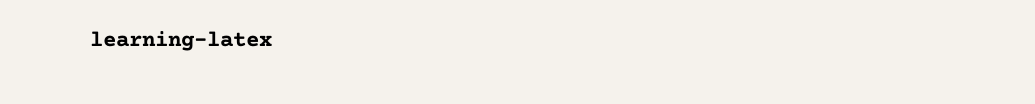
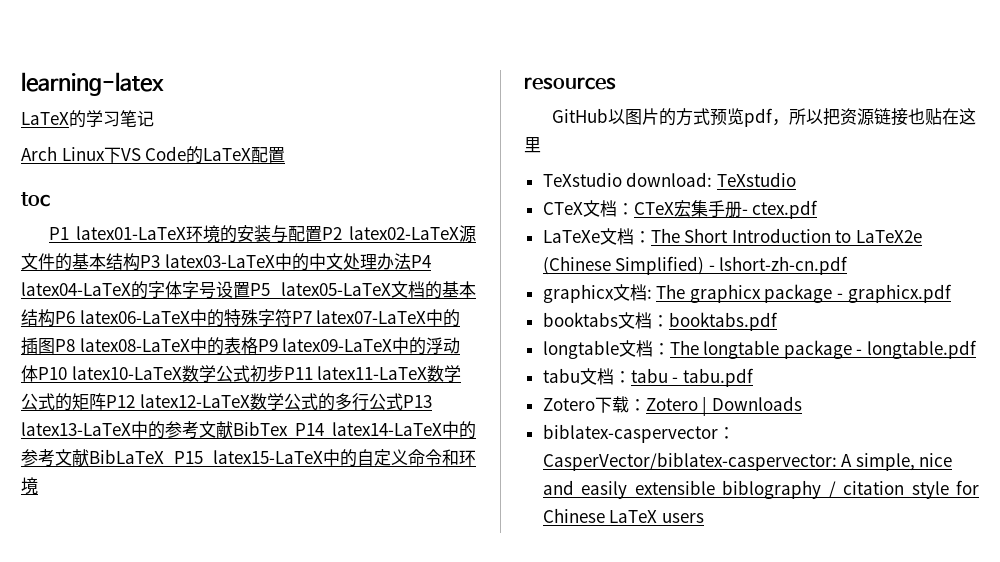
+ LaTeX的学习笔记
+ Arch Linux下VS Code的LaTeX配置
+ toc
+ P1 latex01-LaTeX环境的安装与配置P2 latex02-LaTeX源文件的基本结构P3 latex03-LaTeX中的中文处理办法P4 latex04-LaTeX的字体字号设置P5 latex05-LaTeX文档的基本结构P6 latex06-LaTeX中的特殊字符P7 latex07-LaTeX中的插图P8 latex08-LaTeX中的表格P9 latex09-LaTeX中的浮动体P10 latex10-LaTeX数学公式初步P11 latex11-LaTeX数学公式的矩阵P12 latex12-LaTeX数学公式的多行公式P13 latex13-LaTeX中的参考文献BibTex P14 latex14-LaTeX中的参考文献BibLaTeX P15 latex15-LaTeX中的自定义命令和环境
+ resources
+ GitHub以图片的方式预览pdf，所以把资源链接也贴在这里
+ TeXstudio download: TeXstudio
+ CTeX文档：CTeX宏集手册- ctex.pdf
+ LaTeXe文档：The Short Introduction to LaTeX2e (Chinese Simplified) - lshort-zh-cn.pdf
+ graphicx文档: The graphicx package - graphicx.pdf
+ booktabs文档：booktabs.pdf
+ longtable文档：The longtable package - longtable.pdf
+ tabu文档：tabu - tabu.pdf
+ Zotero下载：Zotero | Downloads
+ biblatex-caspervector：CasperVector/biblatex-caspervector: A simple, nice and easily extensible biblography / citation style for Chinese LaTeX users

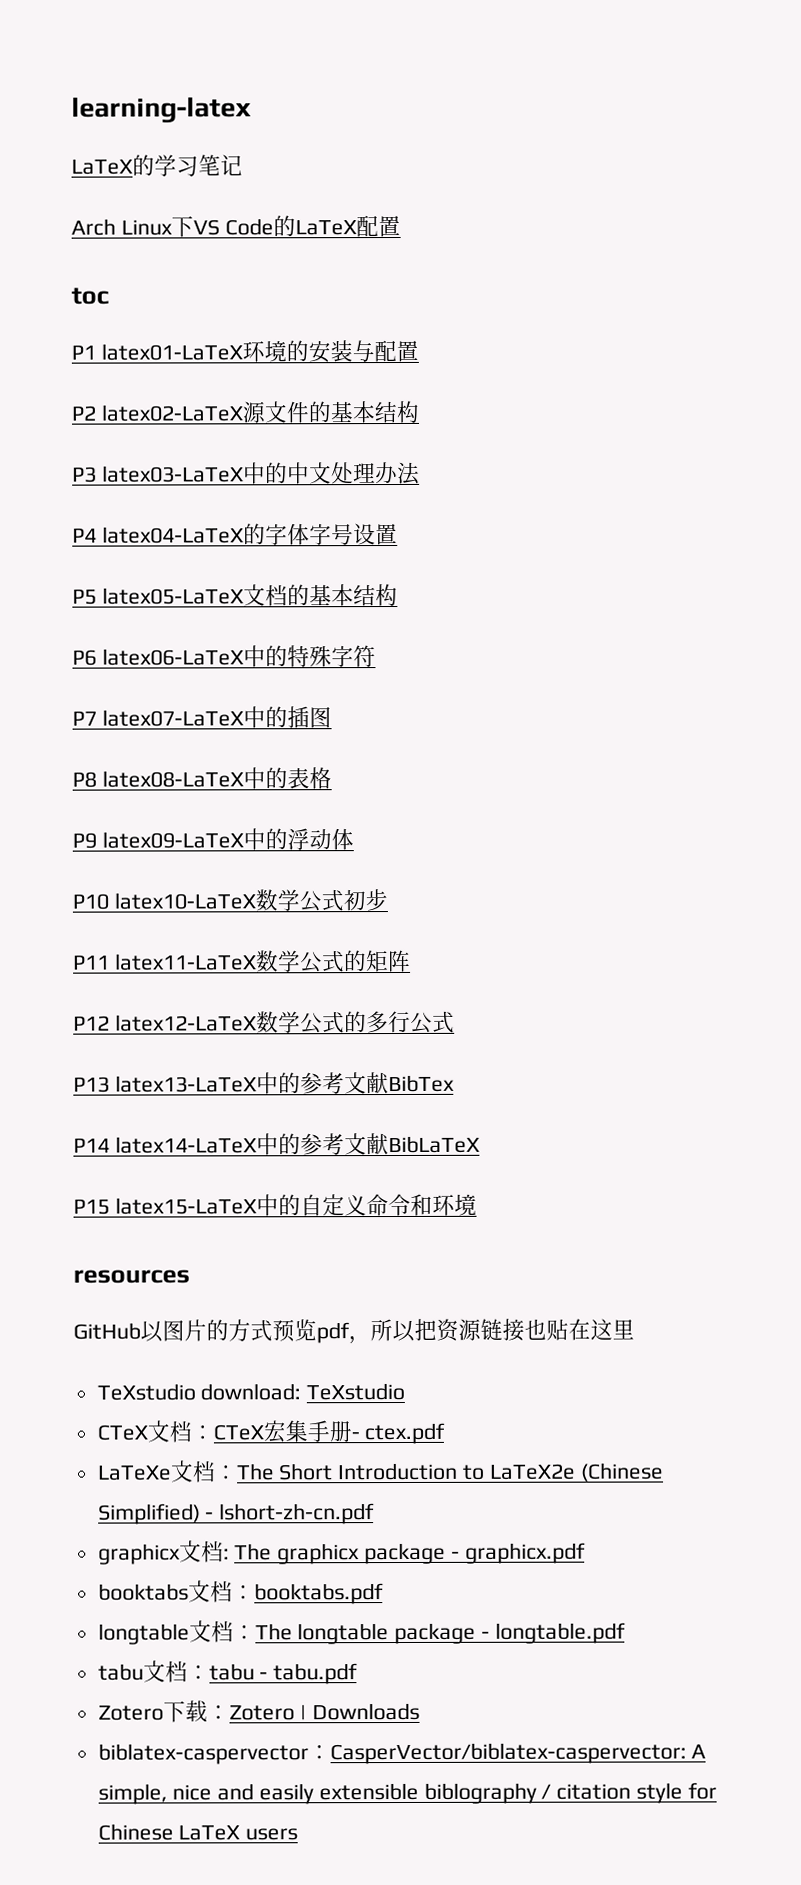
- P1 latex01-LaTeX环境的安装与配置P2 latex02-LaTeX源文件的基本结构P3 latex03-LaTeX中的中文处理办法P4 latex04-LaTeX的字体字号设置P5 latex05-LaTeX文档的基本结构P6 latex06-LaTeX中的特殊字符P7 latex07-LaTeX中的插图P8 latex08-LaTeX中的表格P9 latex09-LaTeX中的浮动体P10 latex10-LaTeX数学公式初步P11 latex11-LaTeX数学公式的矩阵P12 latex12-LaTeX数学公式的多行公式P13 latex13-LaTeX中的参考文献BibTex P14 latex14-LaTeX中的参考文献BibLaTeX P15 latex15-LaTeX中的自定义命令和环境
+ P1 latex01-LaTeX环境的安装与配置
+ P2 latex02-LaTeX源文件的基本结构
+ P3 latex03-LaTeX中的中文处理办法
+ P4 latex04-LaTeX的字体字号设置
+ P5 latex05-LaTeX文档的基本结构
+ P6 latex06-LaTeX中的特殊字符
+ P7 latex07-LaTeX中的插图
+ P8 latex08-LaTeX中的表格
+ P9 latex09-LaTeX中的浮动体
+ P10 latex10-LaTeX数学公式初步
+ P11 latex11-LaTeX数学公式的矩阵
+ P12 latex12-LaTeX数学公式的多行公式
+ P13 latex13-LaTeX中的参考文献BibTex
+ P14 latex14-LaTeX中的参考文献BibLaTeX
+ P15 latex15-LaTeX中的自定义命令和环境

